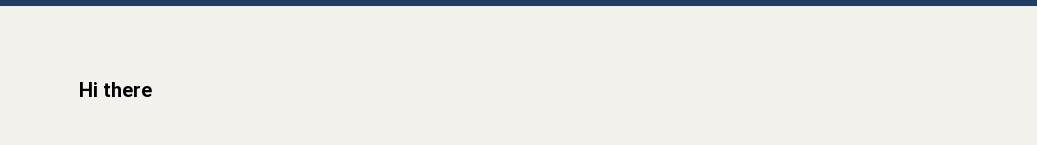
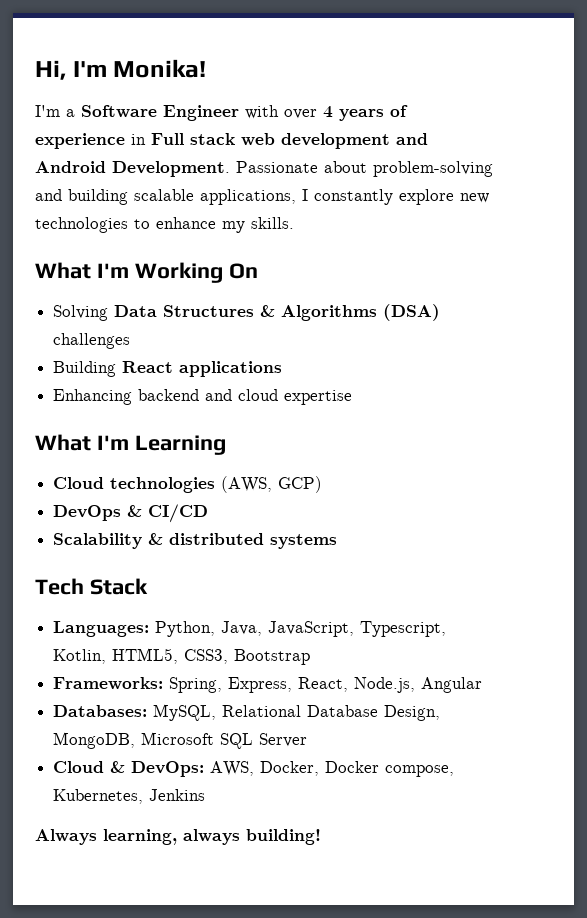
- Hi there
+ Hi, I'm Monika!
+ I'm a Software Engineer with over 4 years of experience in Full stack web development and Android Development. Passionate about problem-solving and building scalable applications, I constantly explore new technologies to enhance my skills.
+ What I'm Working On
+ Solving Data Structures & Algorithms (DSA) challenges
+ Building React applications
+ Enhancing backend and cloud expertise
+ What I'm Learning
+ Cloud technologies (AWS, GCP)
+ DevOps & CI/CD
+ Scalability & distributed systems
+ Tech Stack
+ Languages: Python, Java, JavaScript, Typescript, Kotlin, HTML5, CSS3, Bootstrap
+ Frameworks: Spring, Express, React, Node.js, Angular
+ Databases: MySQL, Relational Database Design, MongoDB, Microsoft SQL Server
+ Cloud & DevOps: AWS, Docker, Docker compose, Kubernetes, Jenkins
+ Always learning, always building!

